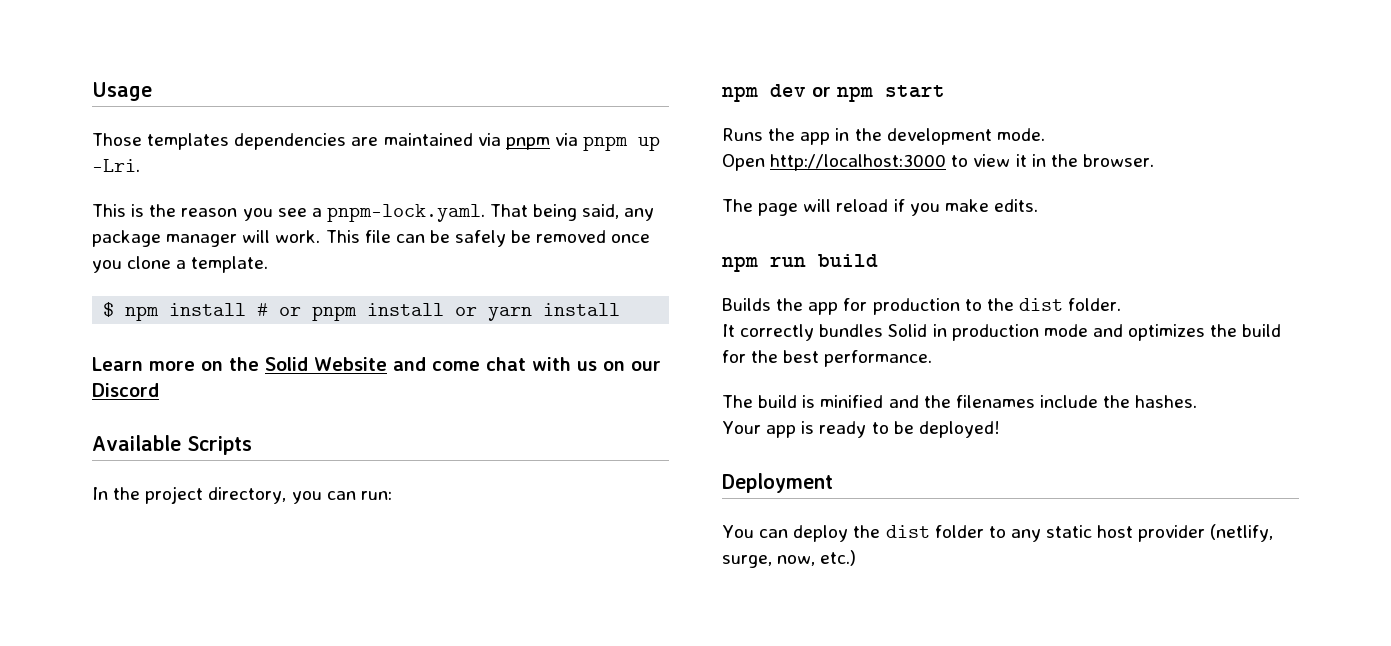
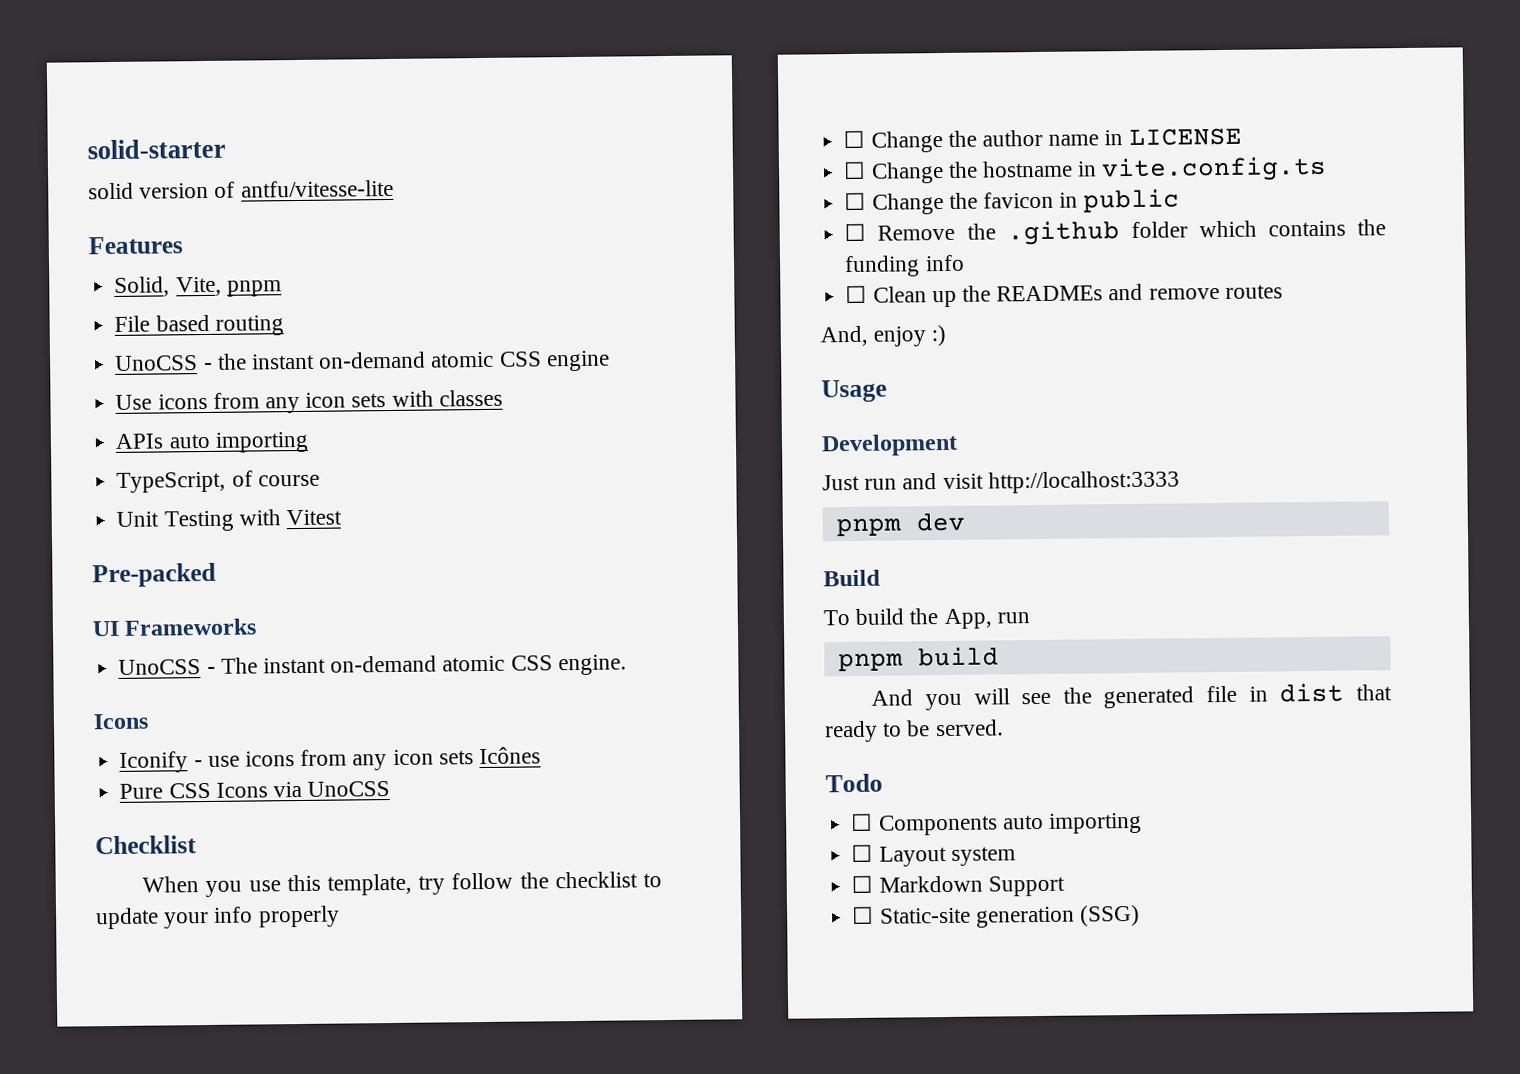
+ solid-starter
+ solid version of antfu/vitesse-lite
+ Features
+ Solid, Vite, pnpm
+ File based routing
+ UnoCSS - the instant on-demand atomic CSS engine
+ Use icons from any icon sets with classes
+ APIs auto importing
+ TypeScript, of course
+ Unit Testing with Vitest
+ Pre-packed
+ UI Frameworks
+ UnoCSS - The instant on-demand atomic CSS engine.
+ Icons
+ Iconify - use icons from any icon sets Icônes
+ Pure CSS Icons via UnoCSS
+ Checklist
+ When you use this template, try follow the checklist to update your info properly
+ ☐ Change the author name in LICENSE
+ ☐ Change the hostname in vite.config.ts
+ ☐ Change the favicon in public
+ ☐ Remove the .github folder which contains the funding info
+ ☐ Clean up the READMEs and remove routes
+ And, enjoy :)
  Usage
- Those templates dependencies are maintained via pnpm via pnpm up -Lri.
- This is the reason you see a pnpm-lock.yaml. That being said, any package manager will work. This file can be safely be removed once you clone a template.
- $ npm install # or pnpm install or yarn install
- Learn more on the Solid Website and come chat with us on our Discord
- Available Scripts
- In the project directory, you can run:
- npm dev or npm start
- Runs the app in the development mode.
- Open http://localhost:3000 to view it in the browser.
- The page will reload if you make edits.
- npm run build
- Builds the app for production to the dist folder.
- It correctly bundles Solid in production mode and optimizes the build for the best performance.
- The build is minified and the filenames include the hashes.
- Your app is ready to be deployed!
- Deployment
- You can deploy the dist folder to any static host provider (netlify, surge, now, etc.)
+ Development
+ Just run and visit http://localhost:3333
+ pnpm dev
+ Build
+ To build the App, run
+ pnpm build
+ And you will see the generated file in dist that ready to be served.
+ Todo
+ ☐ Components auto importing
+ ☐ Layout system
+ ☐ Markdown Support
+ ☐ Static-site generation (SSG)

